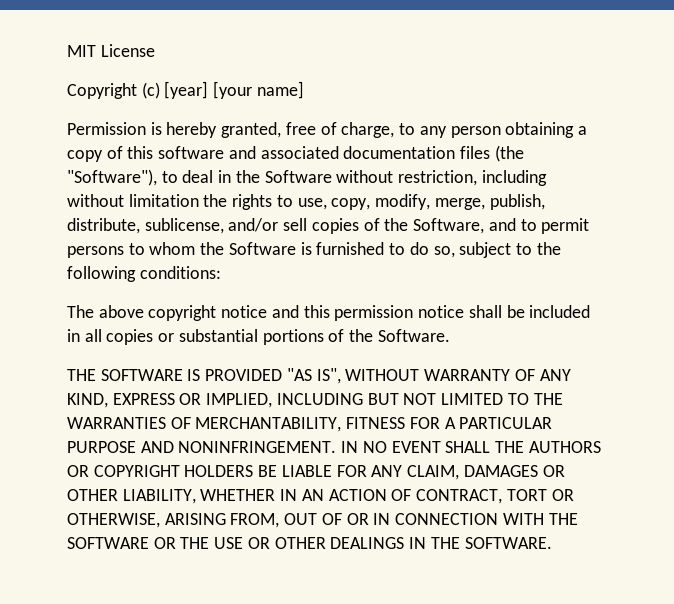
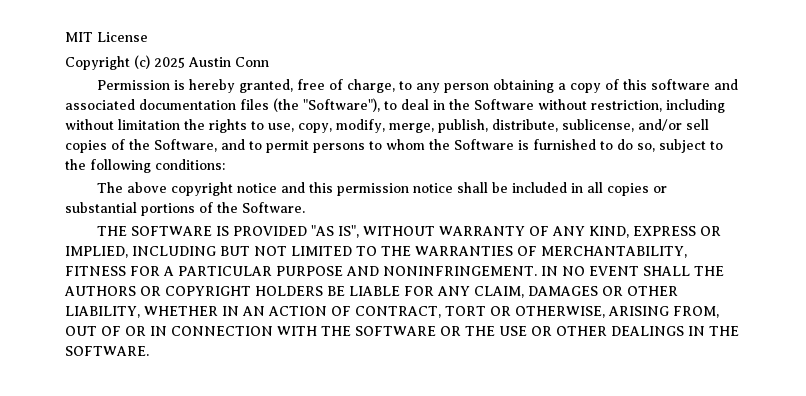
- Copyright (c) [year] [your name]
+ Copyright (c) 2025 Austin Conn

